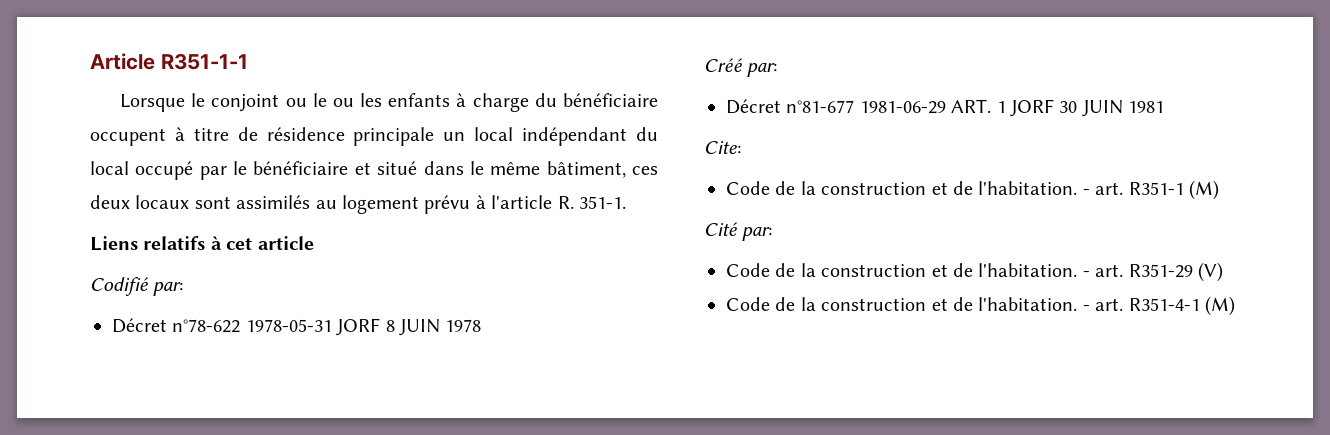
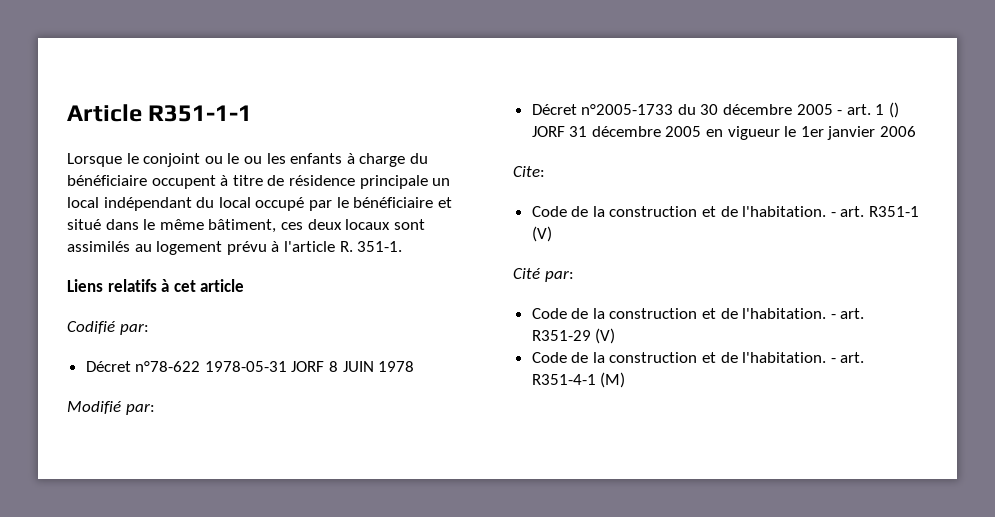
- Créé par:
- Décret n°81-677 1981-06-29 ART. 1 JORF 30 JUIN 1981
+ Modifié par:
+ Décret n°2005-1733 du 30 décembre 2005 - art. 1 () JORF 31 décembre 2005 en vigueur le 1er janvier 2006
- - art. R351-1 (M)
+ - art. R351-1 (V)

